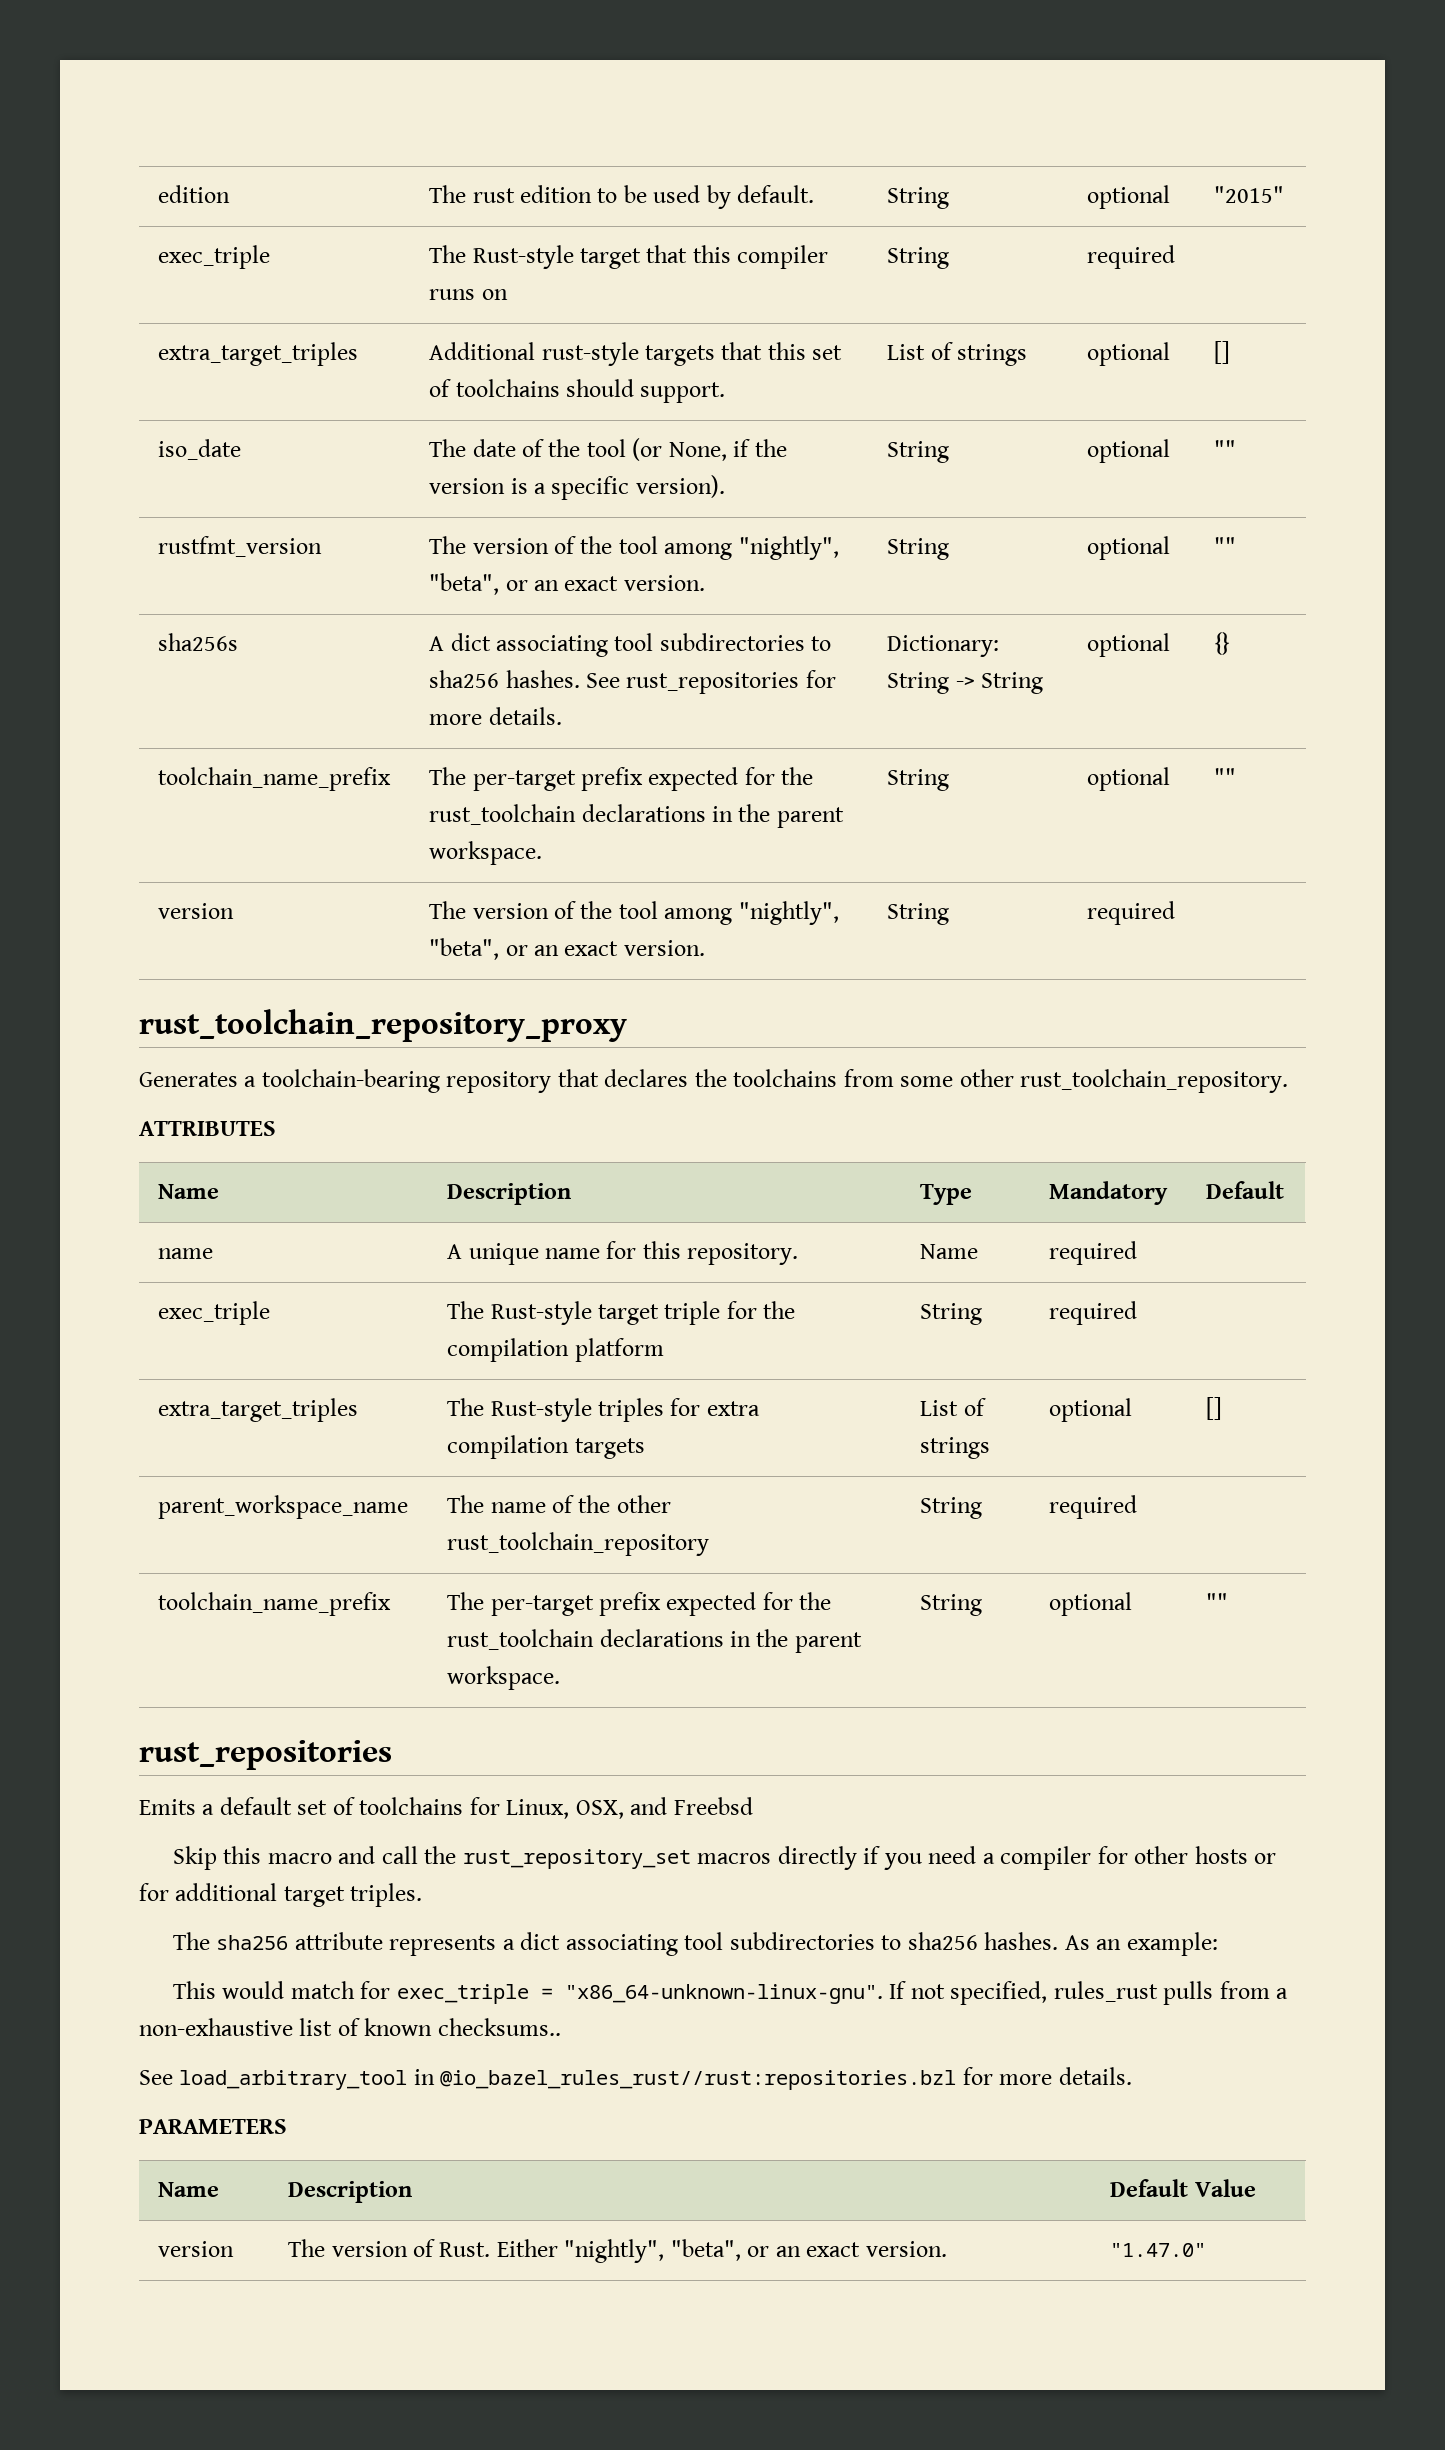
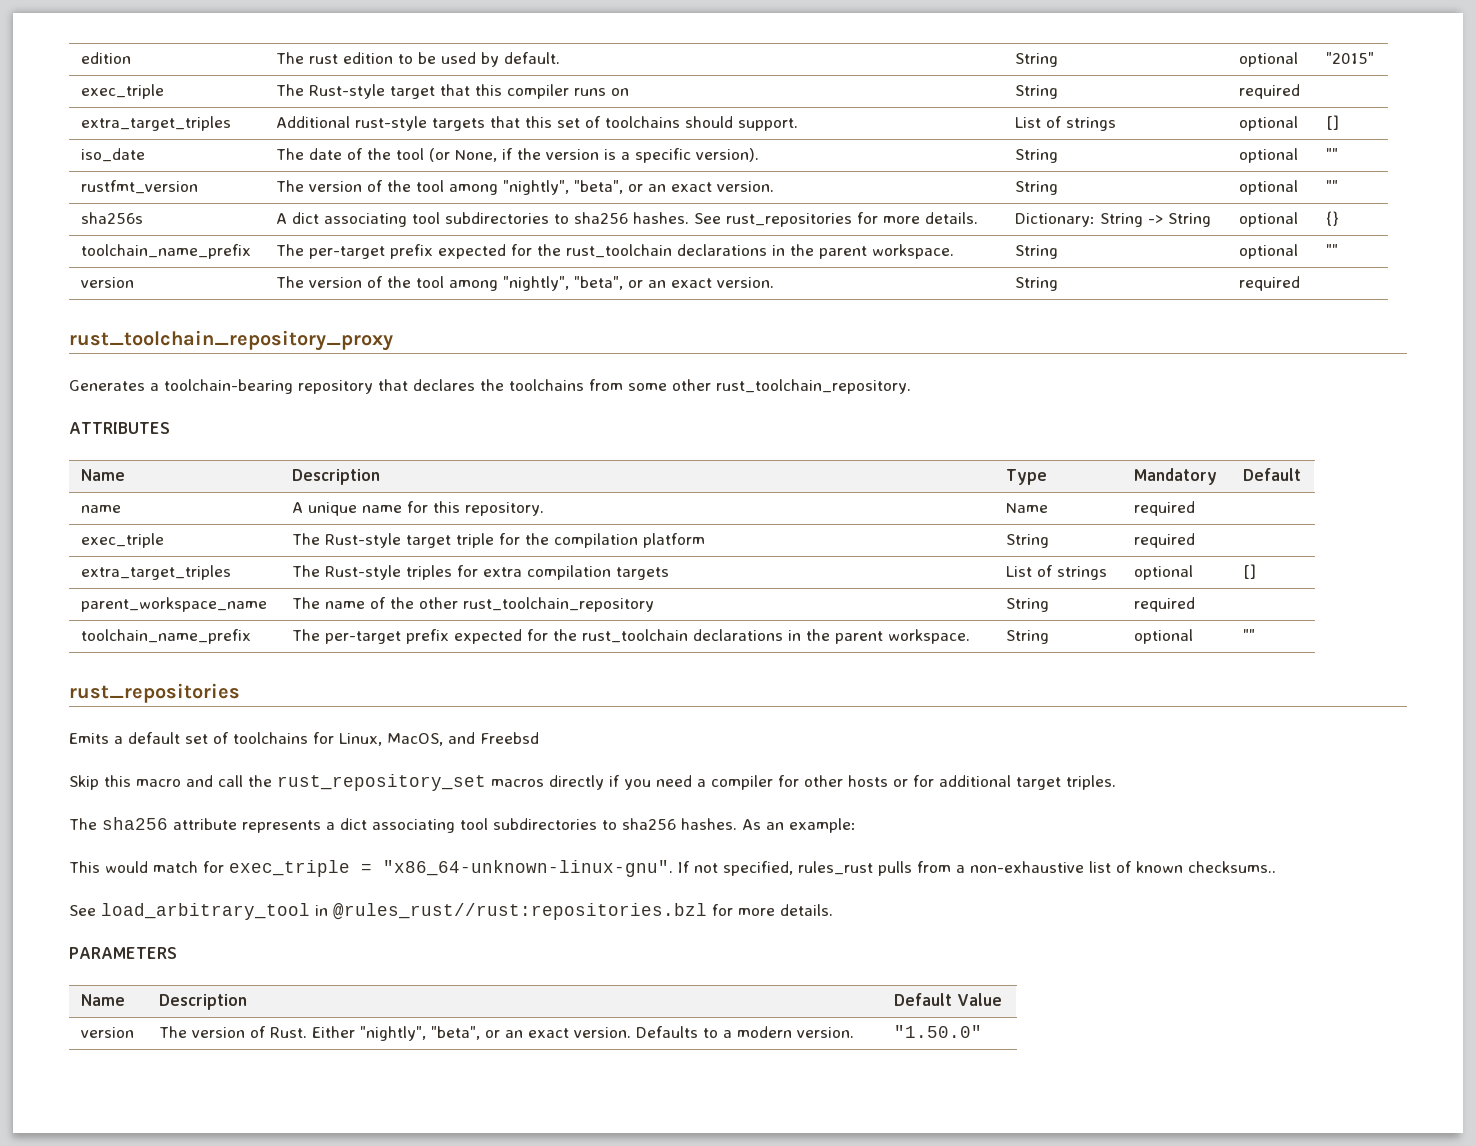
- Emits a default set of toolchains for Linux, OSX, and Freebsd
+ Emits a default set of toolchains for Linux, MacOS, and Freebsd
- See load_arbitrary_tool in @io_bazel_rules_rust//rust:repositories.bzl for more details.
+ See load_arbitrary_tool in @rules_rust//rust:repositories.bzl for more details.
- version | The version of Rust. Either "nightly", "beta", or an exact version. | "1.47.0"
+ version | The version of Rust. Either "nightly", "beta", or an exact version. Defaults to a modern version. | "1.50.0"

